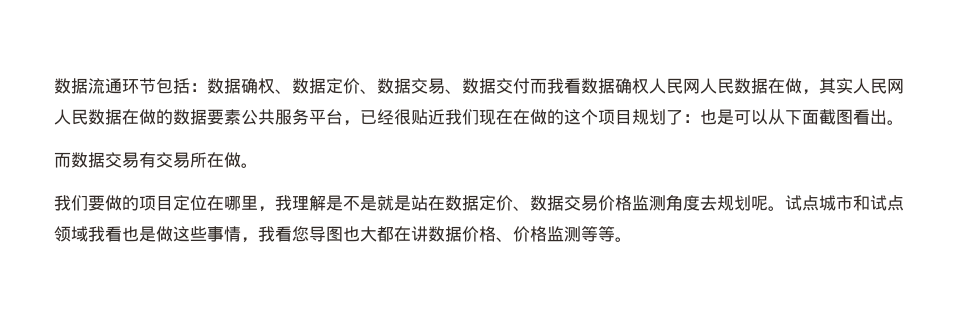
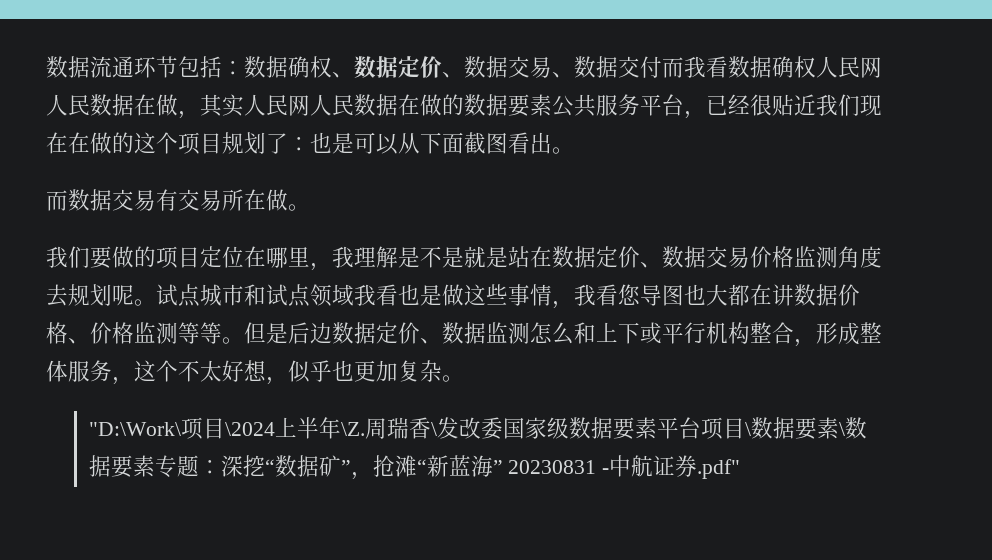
+ 但是后边数据定价、数据监测怎么和上下或平行机构整合，形成整体服务，这个不太好想，似乎也更加复杂。
+ "D:\Work\项目\2024上半年\Z.周瑞香\发改委国家级数据要素平台项目\数据要素\数据要素专题：深挖“数据矿”，抢滩“新蓝海” 20230831 -中航证券.pdf"

